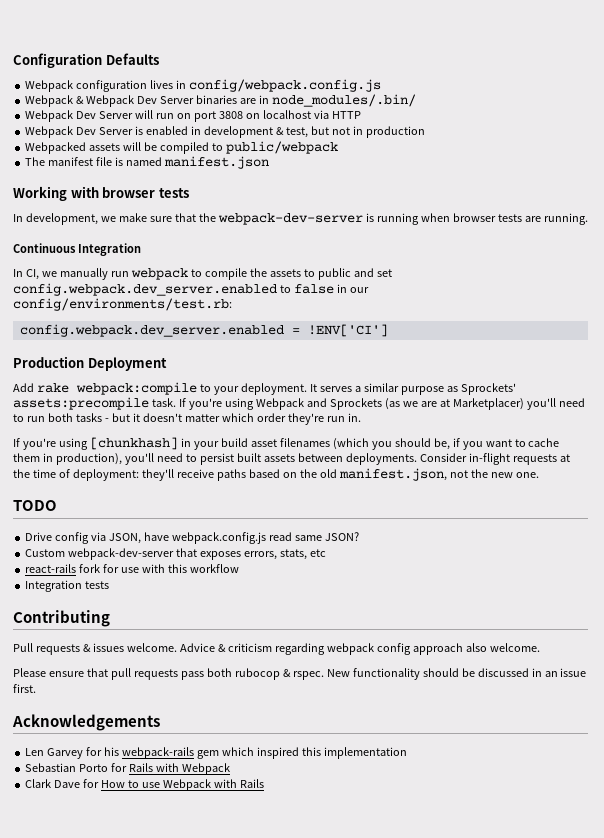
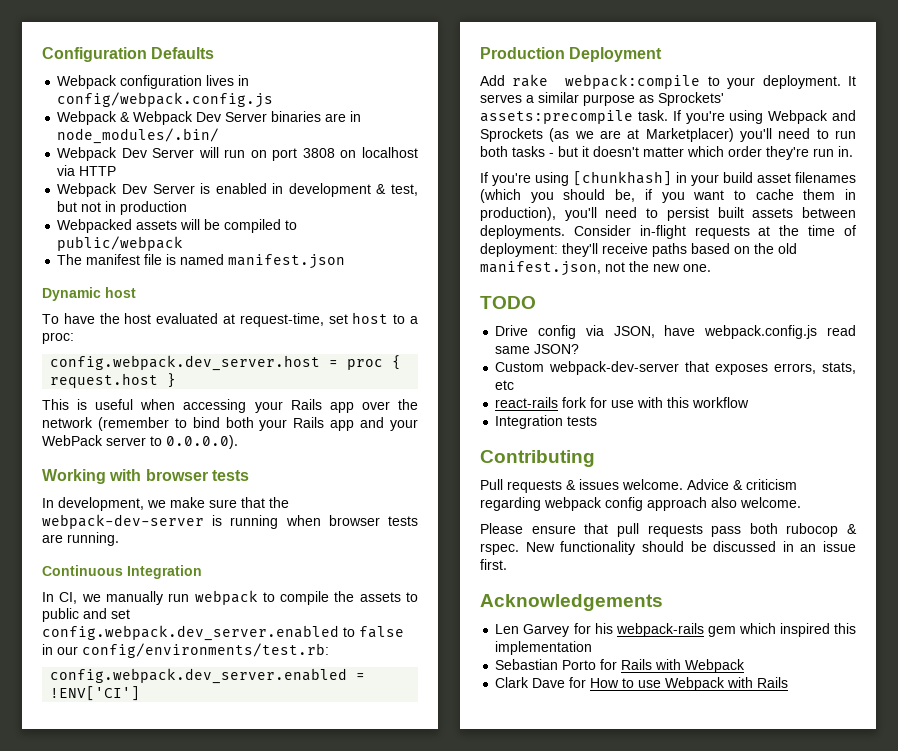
+ Dynamic host
+ To have the host evaluated at request-time, set host to a proc:
+ config.webpack.dev_server.host = proc { request.host }
+ This is useful when accessing your Rails app over the network (remember to bind both your Rails app and your WebPack server to 0.0.0.0).

